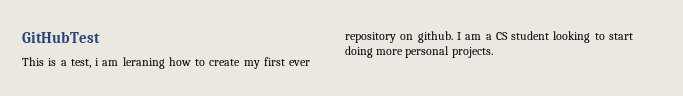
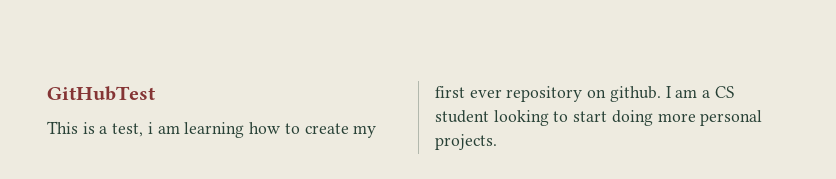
- This is a test, i am leraning how to create my first ever repository on github.
+ This is a test, i am learning how to create my first ever repository on github.

